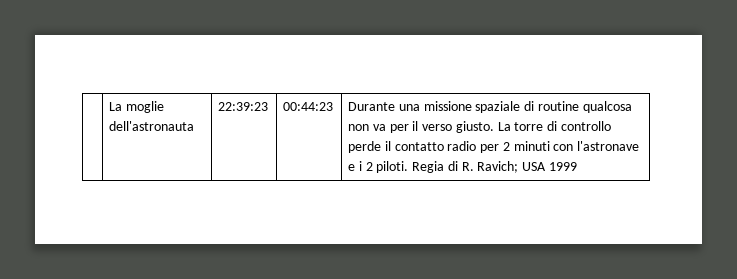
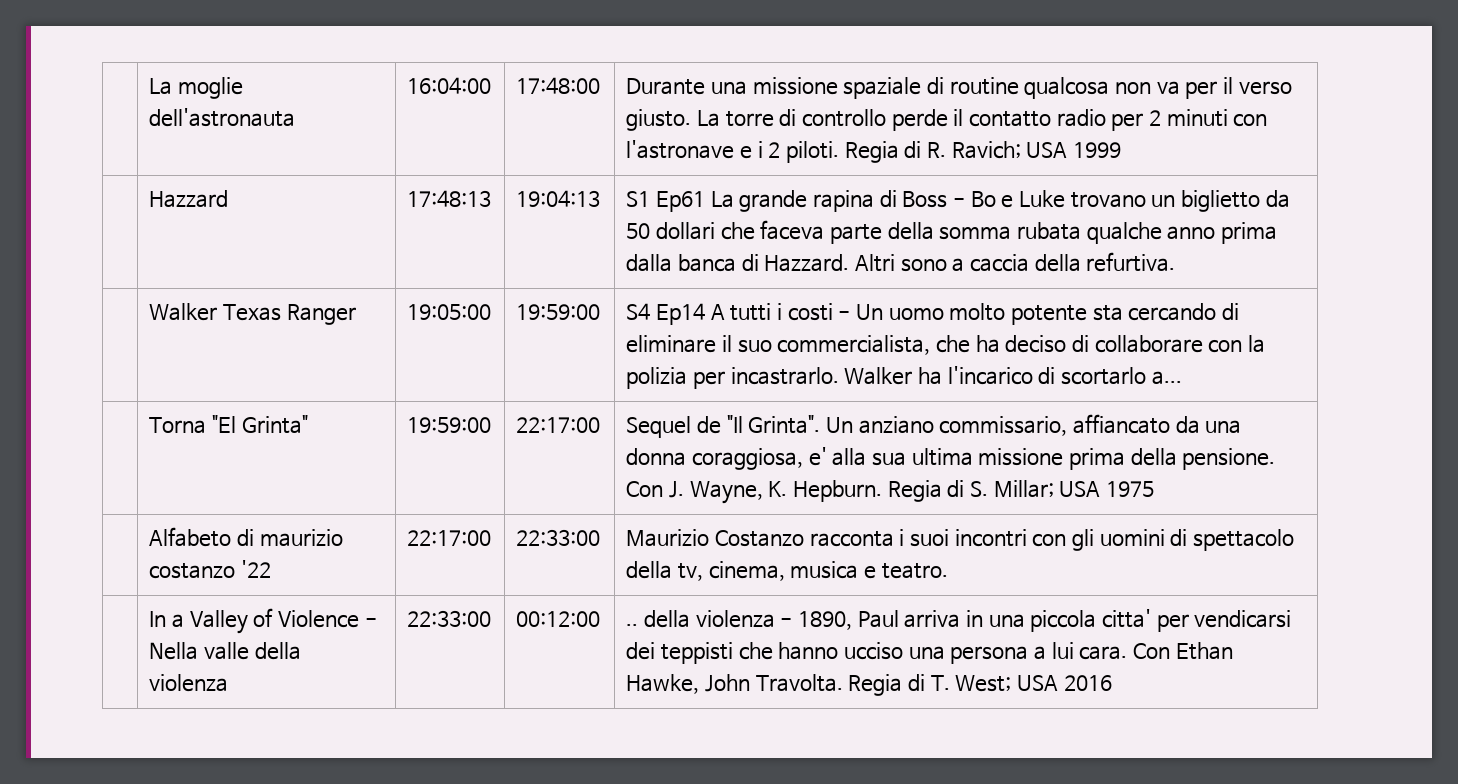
- 22:39:23 | 00:44:23
+ 16:04:00 | 17:48:00
+ | Hazzard | 17:48:13 | 19:04:13 | S1 Ep61 La grande rapina di Boss - Bo e Luke trovano un biglietto da 50 dollari che faceva parte della somma rubata qualche anno prima dalla banca di Hazzard. Altri sono a caccia della refurtiva.
+ | Walker Texas Ranger | 19:05:00 | 19:59:00 | S4 Ep14 A tutti i costi - Un uomo molto potente sta cercando di eliminare il suo commercialista, che ha deciso di collaborare con la polizia per incastrarlo. Walker ha l'incarico di scortarlo a...
+ | Torna "El Grinta" | 19:59:00 | 22:17:00 | Sequel de "Il Grinta". Un anziano commissario, affiancato da una donna coraggiosa, e' alla sua ultima missione prima della pensione. Con J. Wayne, K. Hepburn. Regia di S. Millar; USA 1975
+ | Alfabeto di maurizio costanzo '22 | 22:17:00 | 22:33:00 | Maurizio Costanzo racconta i suoi incontri con gli uomini di spettacolo della tv, cinema, musica e teatro.
+ | In a Valley of Violence - Nella valle della violenza | 22:33:00 | 00:12:00 | .. della violenza - 1890, Paul arriva in una piccola citta' per vendicarsi dei teppisti che hanno ucciso una persona a lui cara. Con Ethan Hawke, John Travolta. Regia di T. West; USA 2016

